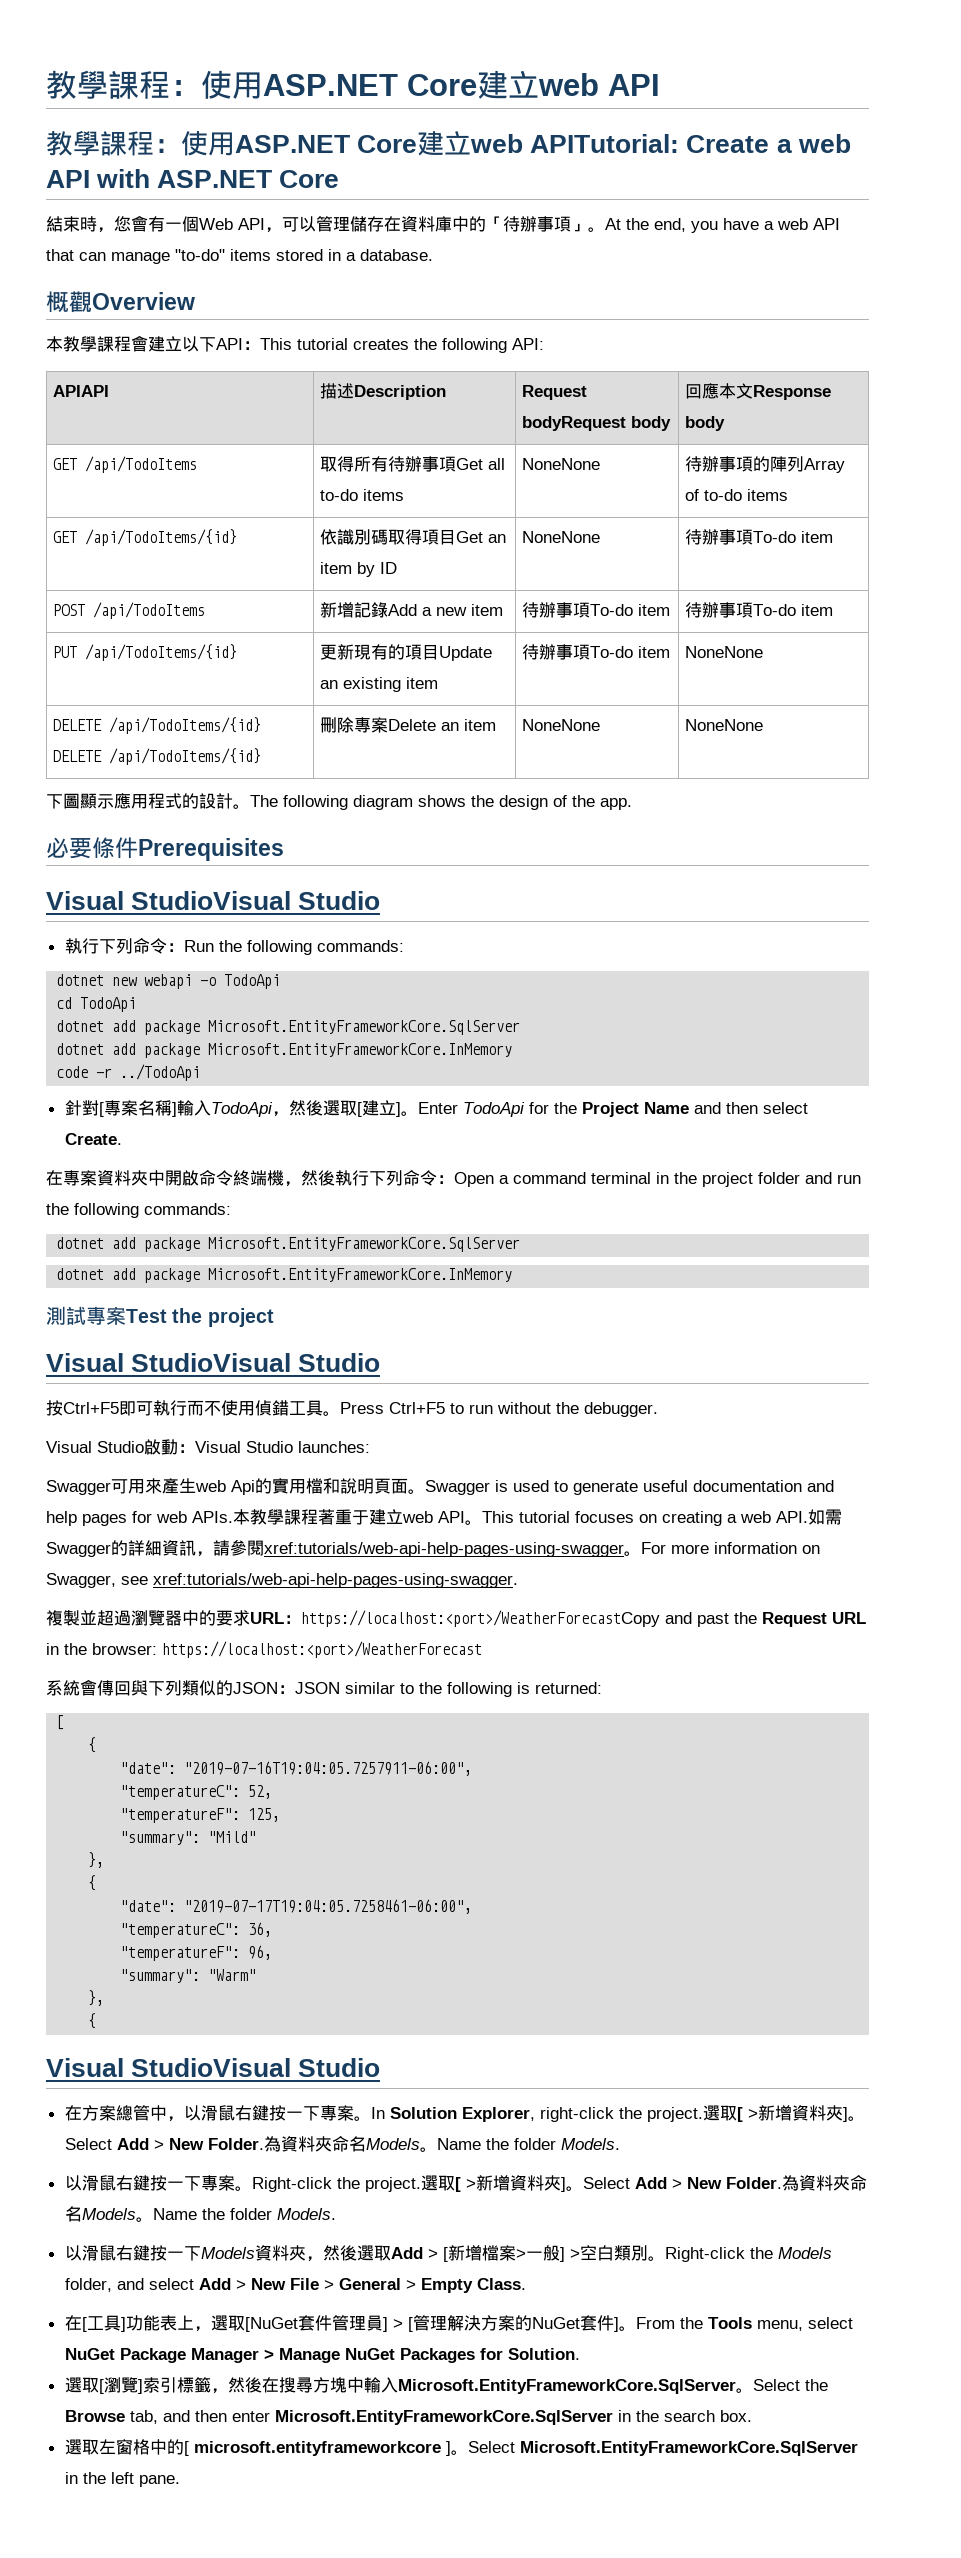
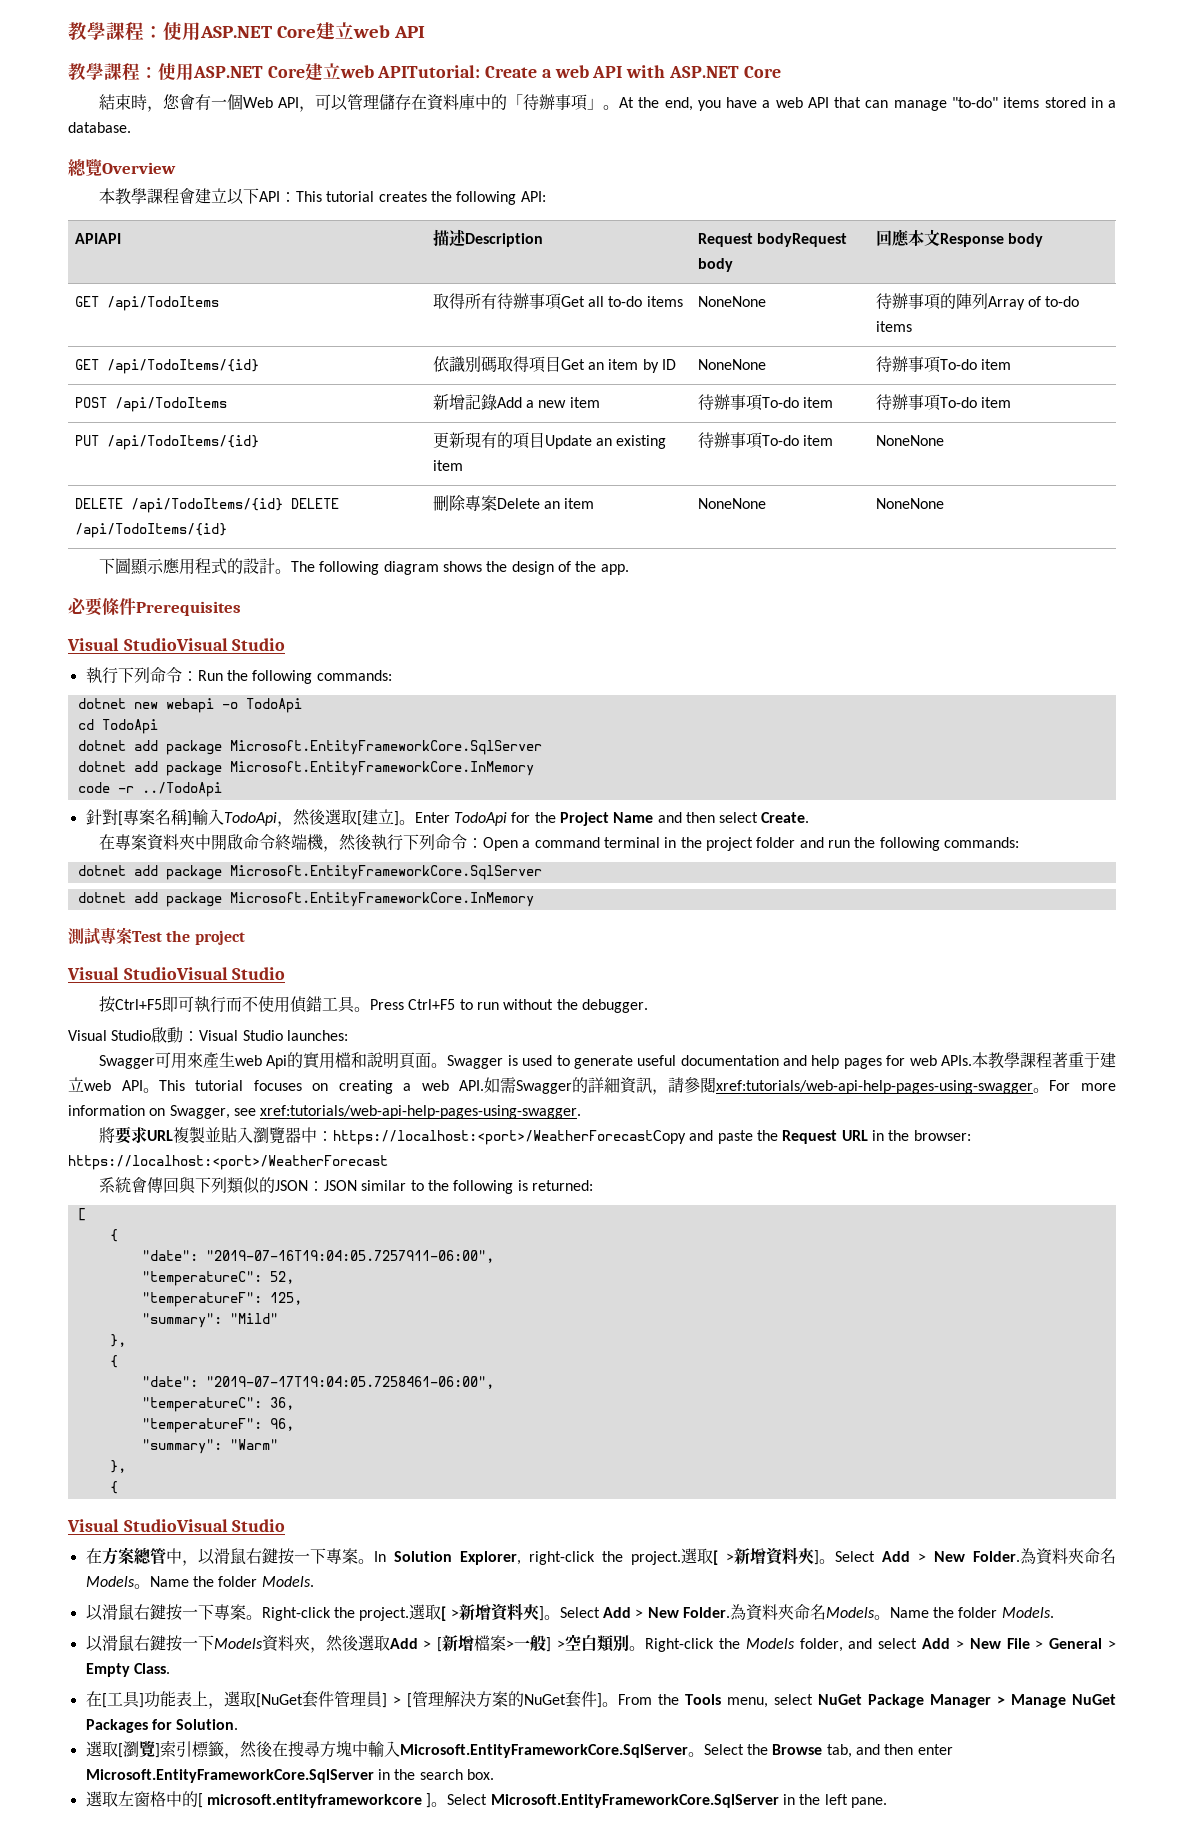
- 概觀Overview
+ 總覽Overview
- 複製並超過瀏覽器中的要求URL：https://localhost:<port>/WeatherForecastCopy and past the Request URL in the browser: https://localhost:<port>/WeatherForecast
+ 將要求URL複製並貼入瀏覽器中：https://localhost:<port>/WeatherForecastCopy and paste the Request URL in the browser: https://localhost:<port>/WeatherForecast

